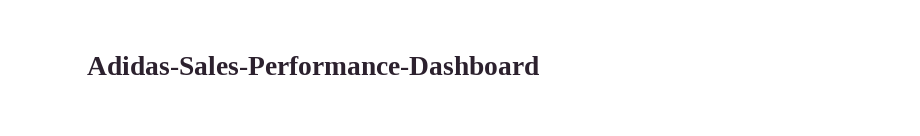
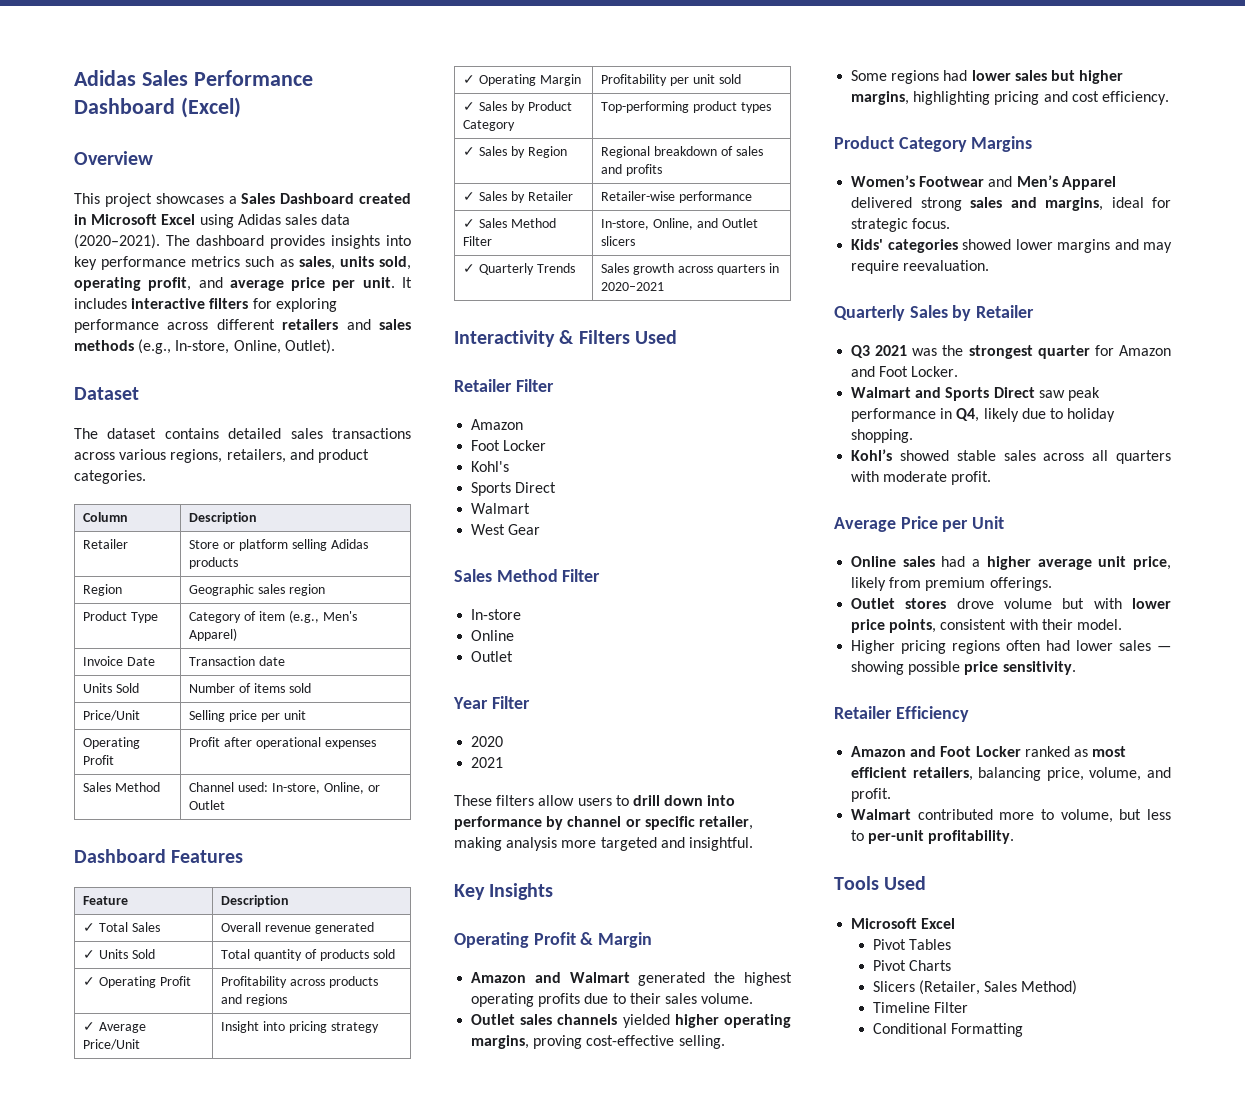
- Adidas-Sales-Performance-Dashboard
+ Adidas Sales Performance Dashboard (Excel)
+ Overview
+ This project showcases a Sales Dashboard created in Microsoft Excel using Adidas sales data (2020–2021). The dashboard provides insights into key performance metrics such as sales, units sold, operating profit, and average price per unit. It includes interactive filters for exploring performance across different retailers and sales methods (e.g., In-store, Online, Outlet).
+ Dataset
+ The dataset contains detailed sales transactions across various regions, retailers, and product categories.
+ Column | Description
+ Retailer | Store or platform selling Adidas products
+ Region | Geographic sales region
+ Product Type | Category of item (e.g., Men's Apparel)
+ Invoice Date | Transaction date
+ Units Sold | Number of items sold
+ Price/Unit | Selling price per unit
+ Operating Profit | Profit after operational expenses
+ Sales Method | Channel used: In-store, Online, or Outlet
+ Dashboard Features
+ Feature | Description
+ ✓ Total Sales | Overall revenue generated
+ ✓ Units Sold | Total quantity of products sold
+ ✓ Operating Profit | Profitability across products and regions
+ ✓ Average Price/Unit | Insight into pricing strategy
+ ✓ Operating Margin | Profitability per unit sold
+ ✓ Sales by Product Category | Top-performing product types
+ ✓ Sales by Region | Regional breakdown of sales and profits
+ ✓ Sales by Retailer | Retailer-wise performance
+ ✓ Sales Method Filter | In-store, Online, and Outlet slicers
+ ✓ Quarterly Trends | Sales growth across quarters in 2020–2021
+ Interactivity & Filters Used
+ Retailer Filter
+ Amazon
+ Foot Locker
+ Kohl's
+ Sports Direct
+ Walmart
+ West Gear
+ Sales Method Filter
+ In-store
+ Online
+ Outlet
+ Year Filter
+ 2020
+ 2021
+ These filters allow users to drill down into performance by channel or specific retailer, making analysis more targeted and insightful.
+ Key Insights
+ Operating Profit & Margin
+ Amazon and Walmart generated the highest operating profits due to their sales volume.
+ Outlet sales channels yielded higher operating margins, proving cost-effective selling.
+ Some regions had lower sales but higher margins, highlighting pricing and cost efficiency.
+ Product Category Margins
+ Women’s Footwear and Men’s Apparel delivered strong sales and margins, ideal for strategic focus.
+ Kids' categories showed lower margins and may require reevaluation.
+ Quarterly Sales by Retailer
+ Q3 2021 was the strongest quarter for Amazon and Foot Locker.
+ Walmart and Sports Direct saw peak performance in Q4, likely due to holiday shopping.
+ Kohl’s showed stable sales across all quarters with moderate profit.
+ Average Price per Unit
+ Online sales had a higher average unit price, likely from premium offerings.
+ Outlet stores drove volume but with lower price points, consistent with their model.
+ Higher pricing regions often had lower sales — showing possible price sensitivity.
+ Retailer Efficiency
+ Amazon and Foot Locker ranked as most efficient retailers, balancing price, volume, and profit.
+ Walmart contributed more to volume, but less to per-unit profitability.
+ Tools Used
+ Microsoft Excel
+ Pivot Tables
+ Pivot Charts
+ Slicers (Retailer, Sales Method)
+ Timeline Filter
+ Conditional Formatting

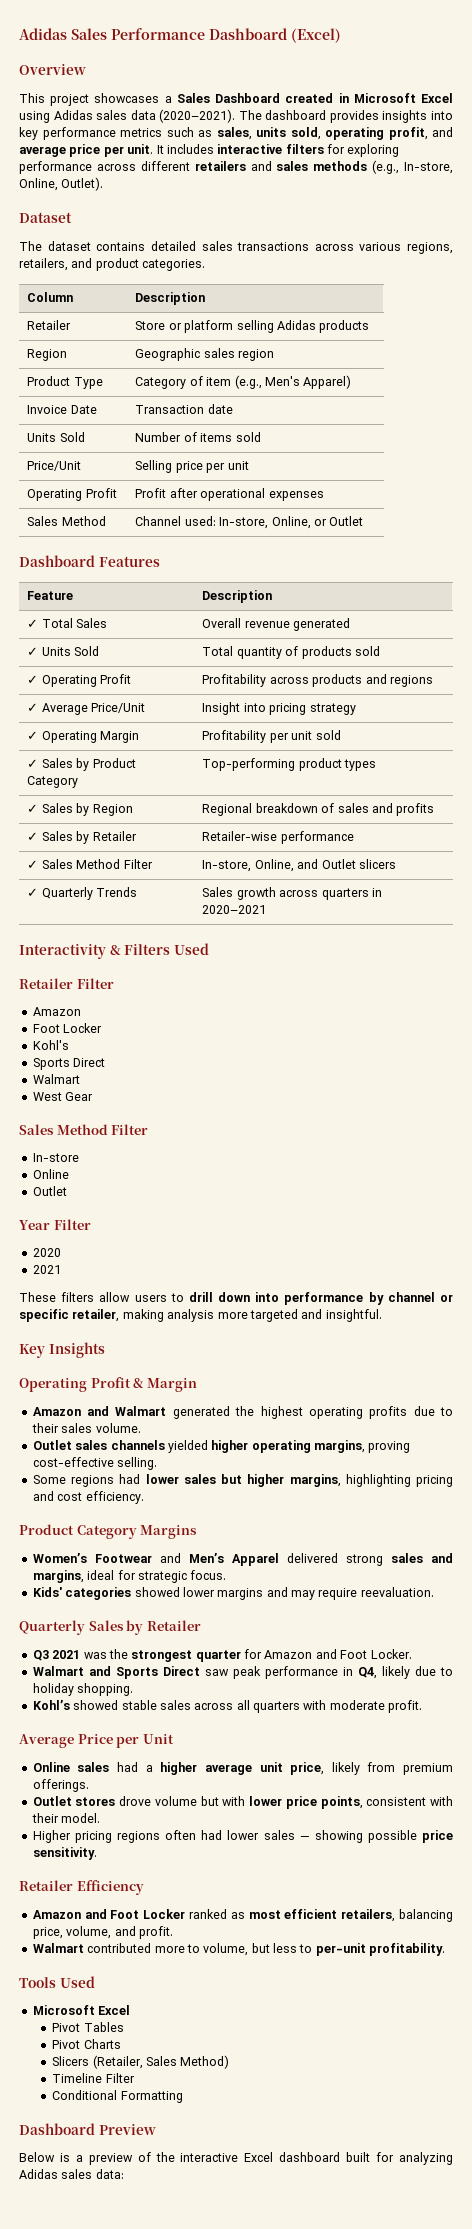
+ Dashboard Preview
+ Below is a preview of the interactive Excel dashboard built for analyzing Adidas sales data:

